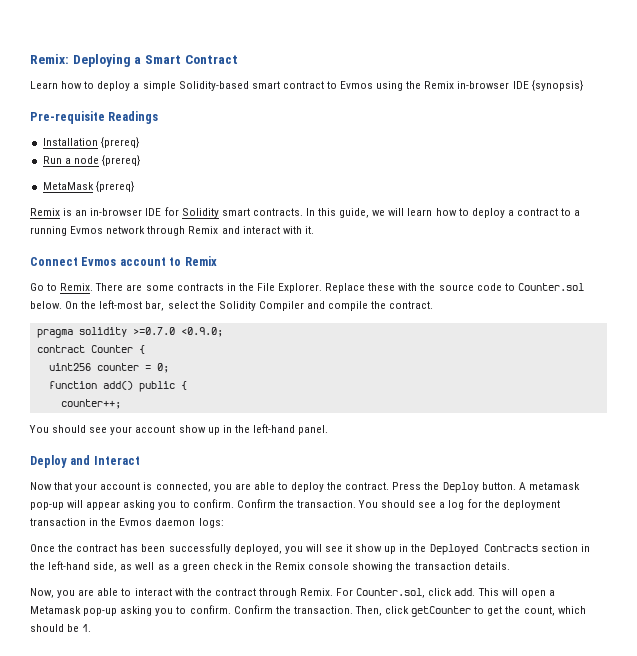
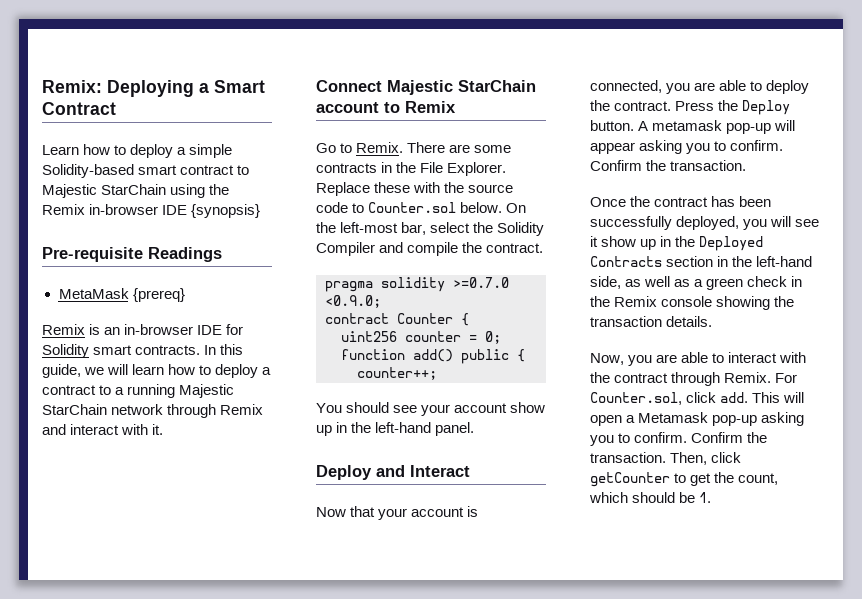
- Learn how to deploy a simple Solidity-based smart contract to Evmos using the Remix in-browser IDE {synopsis}
+ Learn how to deploy a simple Solidity-based smart contract to Majestic StarChain using the Remix in-browser IDE {synopsis}
- Installation {prereq}
- Run a node {prereq}
- In this guide, we will learn how to deploy a contract to a running Evmos network through Remix and interact with it.
+ In this guide, we will learn how to deploy a contract to a running Majestic StarChain network through Remix and interact with it.
- Connect Evmos account to Remix
+ Connect Majestic StarChain account to Remix
- You should see a log for the deployment transaction in the Evmos daemon logs:

